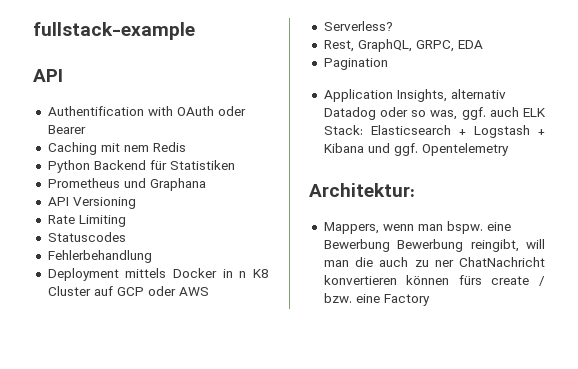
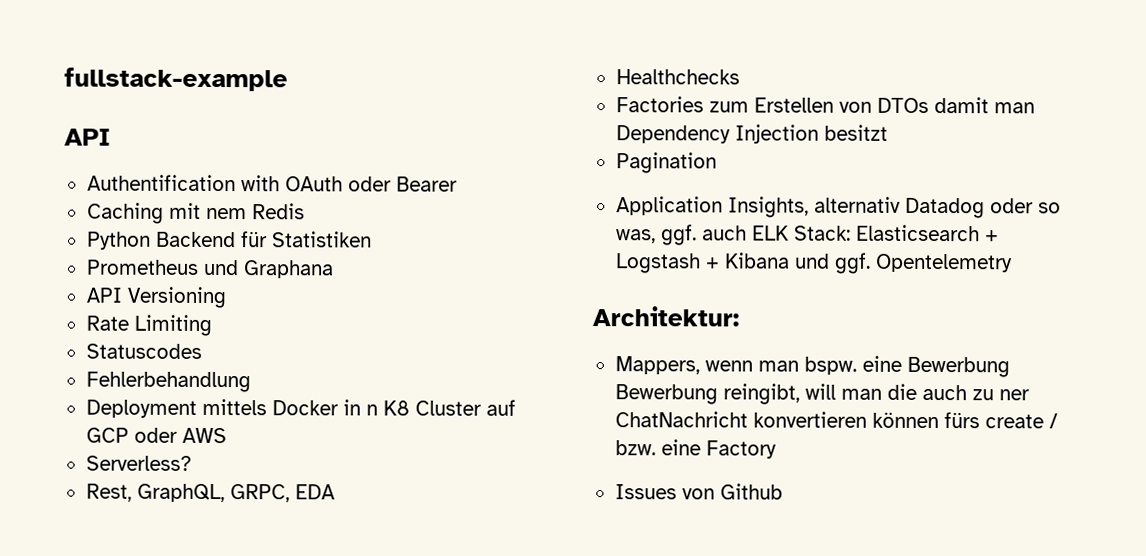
+ Healthchecks
+ Factories zum Erstellen von DTOs damit man Dependency Injection besitzt
+ Issues von Github

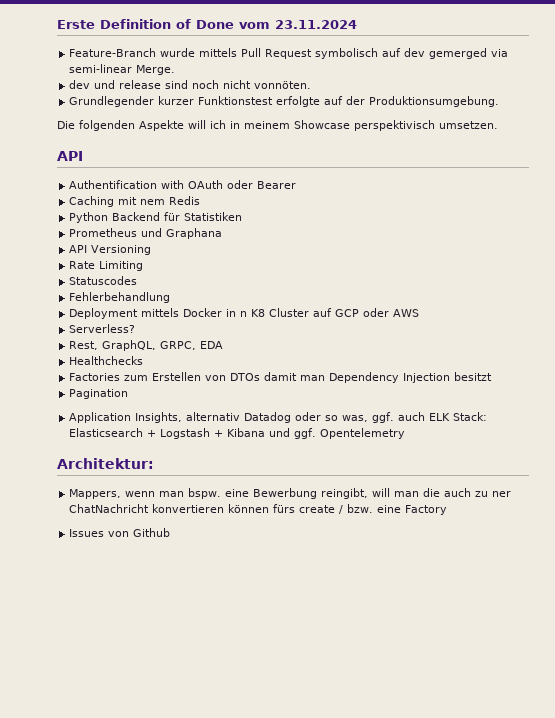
- fullstack-example
+ Erste Definition of Done vom 23.11.2024
+ Feature-Branch wurde mittels Pull Request symbolisch auf dev gemerged via semi-linear Merge.
+ dev und release sind noch nicht vonnöten.
+ Grundlegender kurzer Funktionstest erfolgte auf der Produktionsumgebung.
+ Die folgenden Aspekte will ich in meinem Showcase perspektivisch umsetzen.
- Mappers, wenn man bspw. eine Bewerbung Bewerbung reingibt, will man die auch zu ner ChatNachricht konvertieren können fürs create / bzw. eine Factory
+ Mappers, wenn man bspw. eine Bewerbung reingibt, will man die auch zu ner ChatNachricht konvertieren können fürs create / bzw. eine Factory

